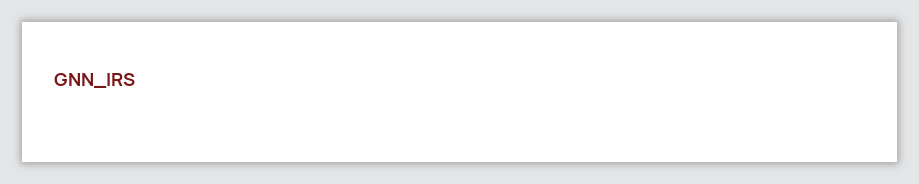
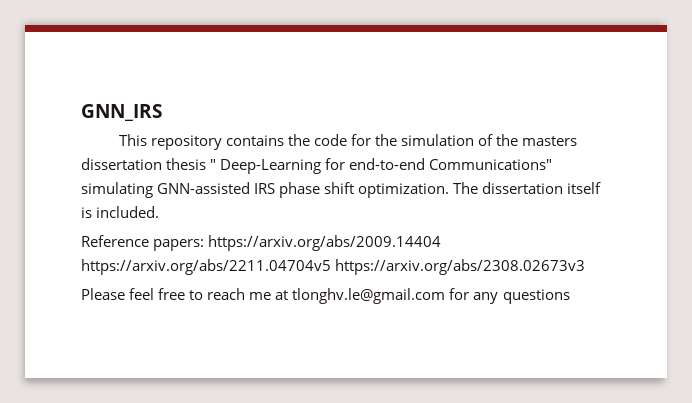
+ This repository contains the code for the simulation of the masters dissertation thesis " Deep-Learning for end-to-end Communications" simulating GNN-assisted IRS phase shift optimization. The dissertation itself is included.
+ Reference papers: https://arxiv.org/abs/2009.14404 https://arxiv.org/abs/2211.04704v5 https://arxiv.org/abs/2308.02673v3
+ Please feel free to reach me at tlonghv.le@gmail.com for any questions

